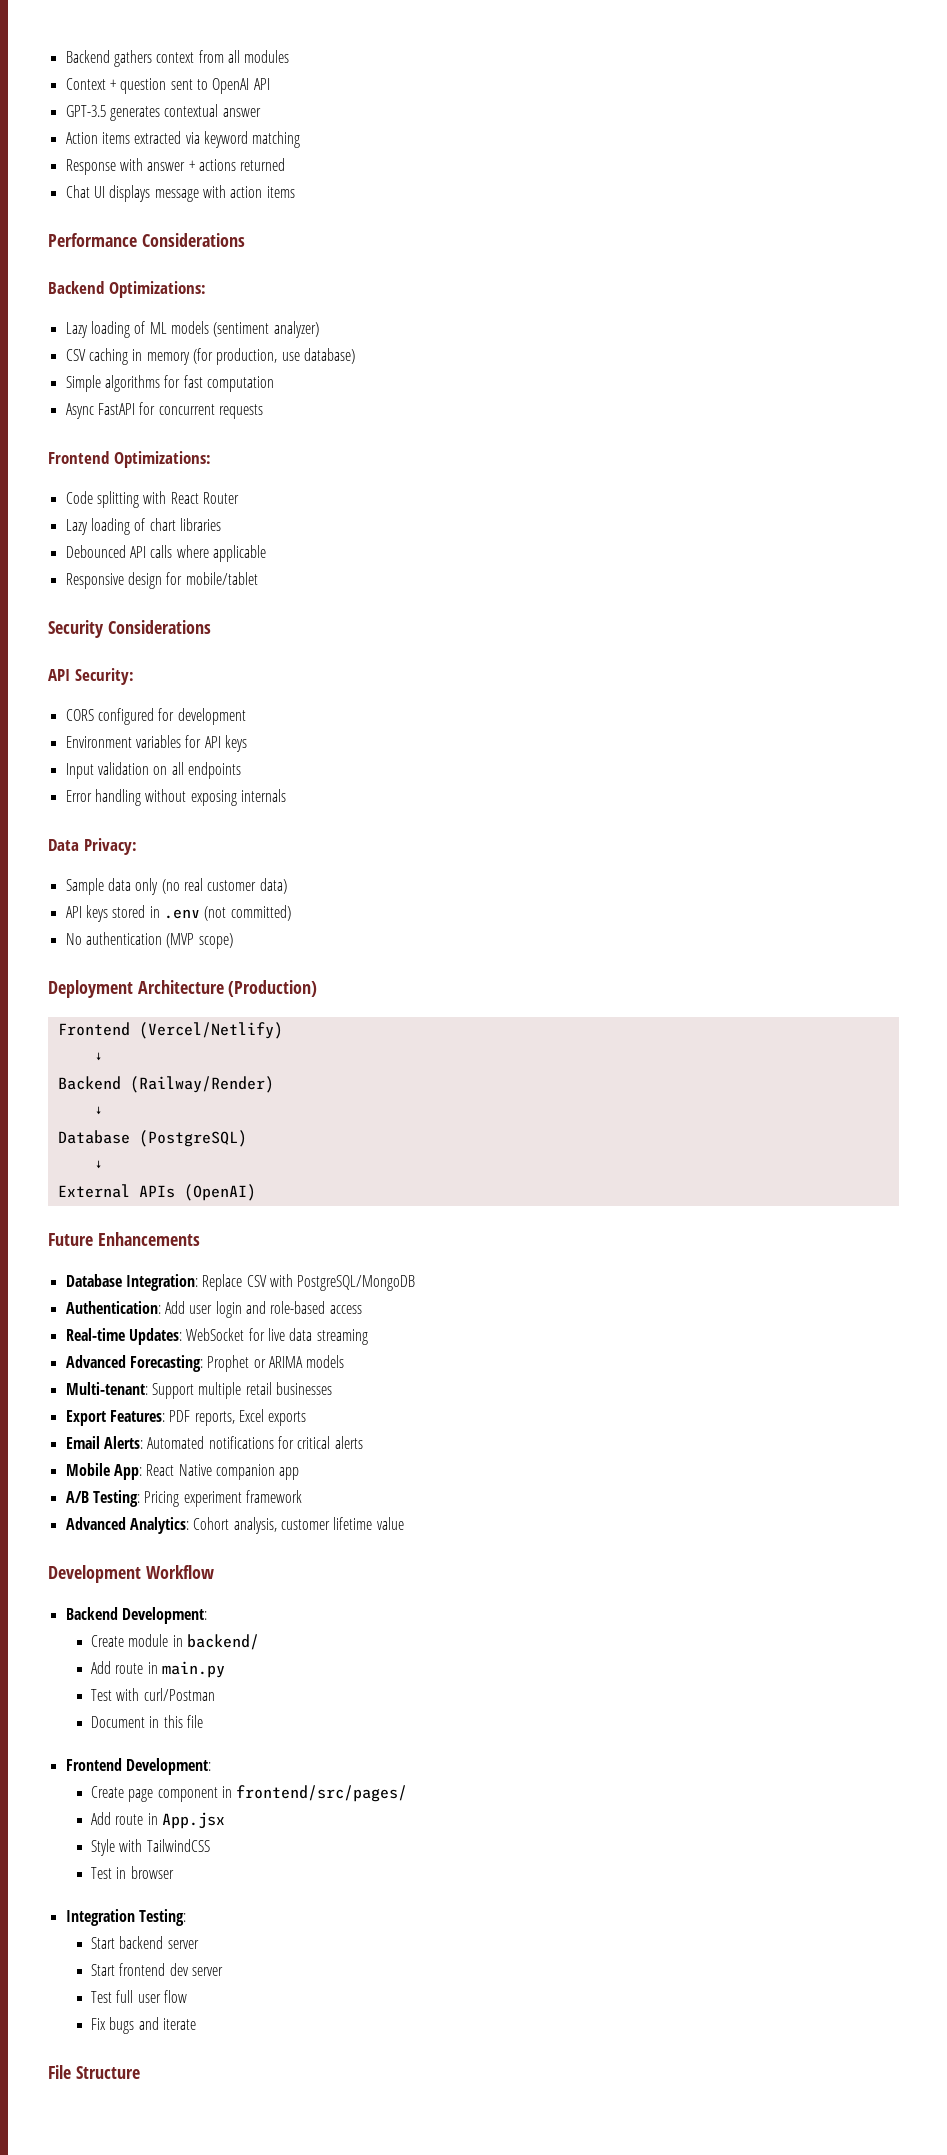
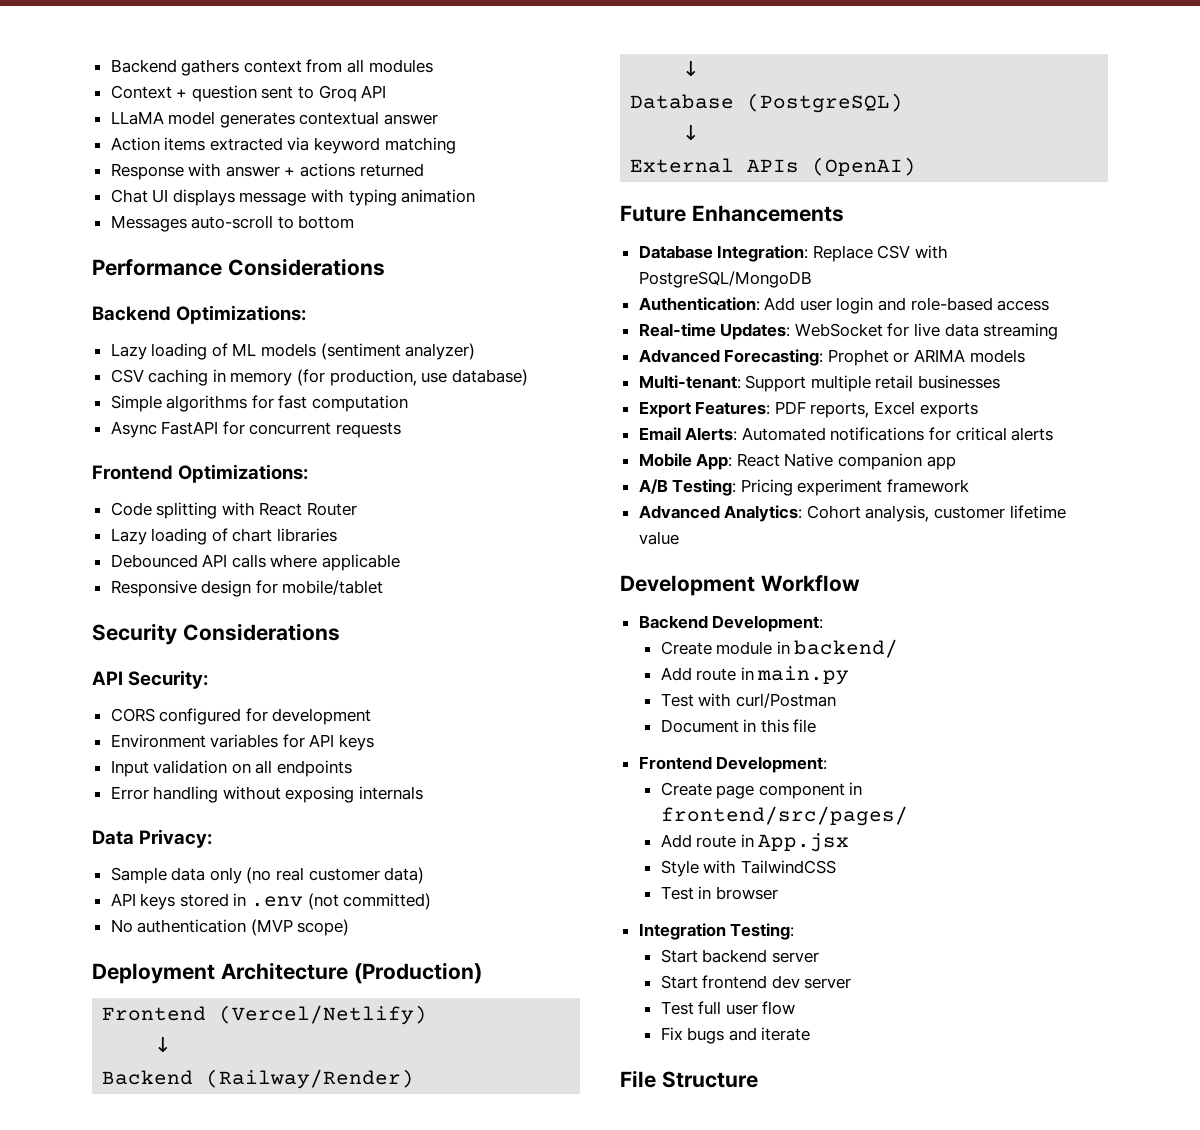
- Context + question sent to OpenAI API
+ Context + question sent to Groq API
- GPT-3.5 generates contextual answer
+ LLaMA model generates contextual answer
- Chat UI displays message with action items
+ Chat UI displays message with typing animation
+ Messages auto-scroll to bottom

